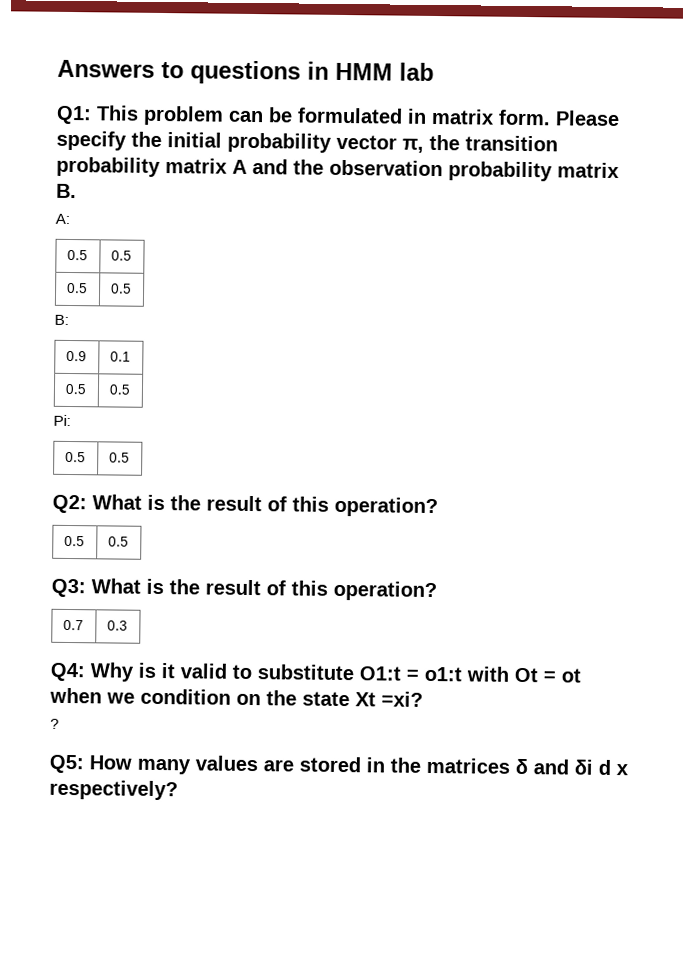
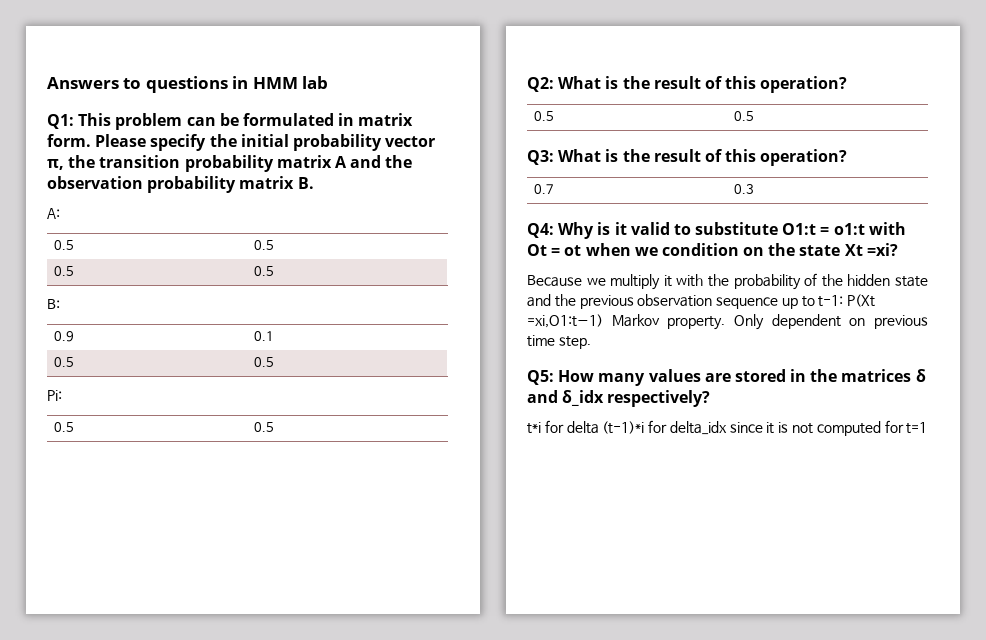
- ?
+ Because we multiply it with the probability of the hidden state and the previous observation sequence up to t-1: P(Xt =xi,O1:t−1) Markov property. Only dependent on previous time step.
- Q5: How many values are stored in the matrices δ and δi d x respectively?
+ Q5: How many values are stored in the matrices δ and δ_idx respectively?
+ t*i for delta (t-1)*i for delta_idx since it is not computed for t=1

